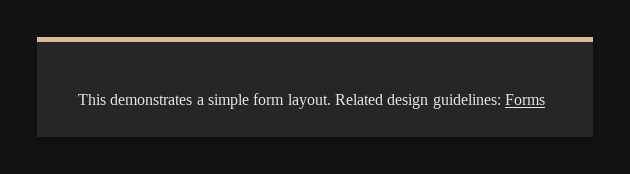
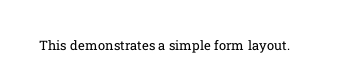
- Related design guidelines: Forms

